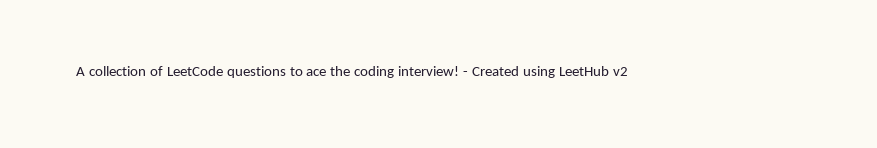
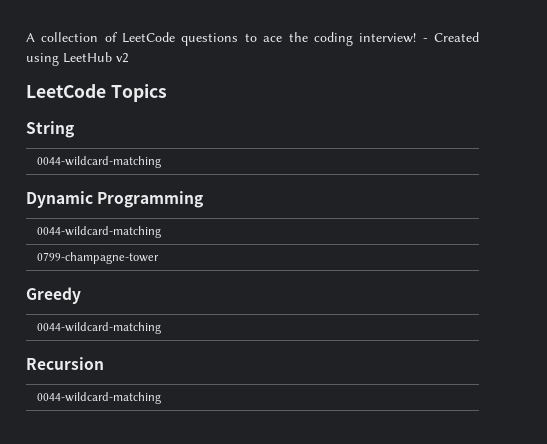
+ LeetCode Topics
+ String
+ 0044-wildcard-matching
+ Dynamic Programming
+ 0044-wildcard-matching
+ 0799-champagne-tower
+ Greedy
+ 0044-wildcard-matching
+ Recursion
+ 0044-wildcard-matching

